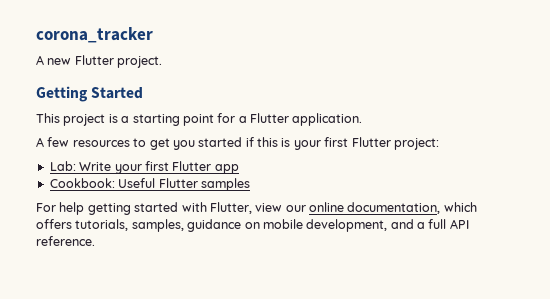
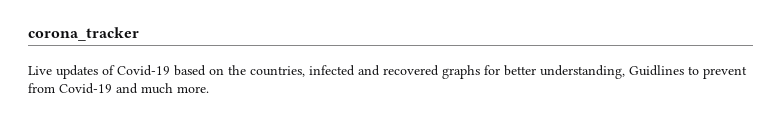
- A new Flutter project.
- Getting Started
- This project is a starting point for a Flutter application.
- A few resources to get you started if this is your first Flutter project:
- Lab: Write your first Flutter app
- Cookbook: Useful Flutter samples
- For help getting started with Flutter, view our online documentation, which offers tutorials, samples, guidance on mobile development, and a full API reference.
+ Live updates of Covid-19 based on the countries, infected and recovered graphs for better understanding, Guidlines to prevent from Covid-19 and much more.

